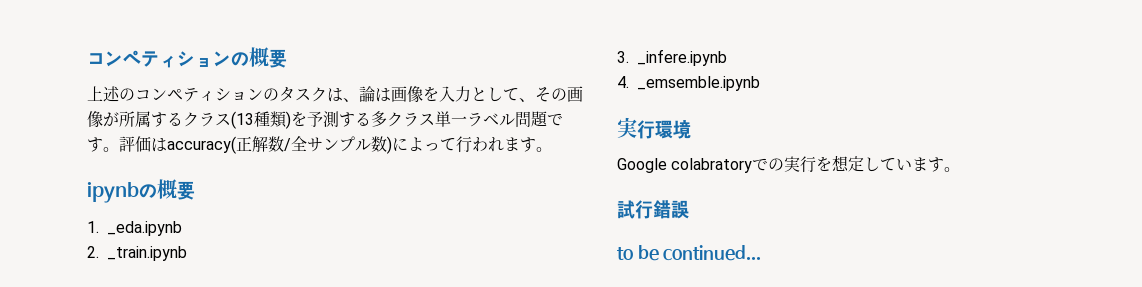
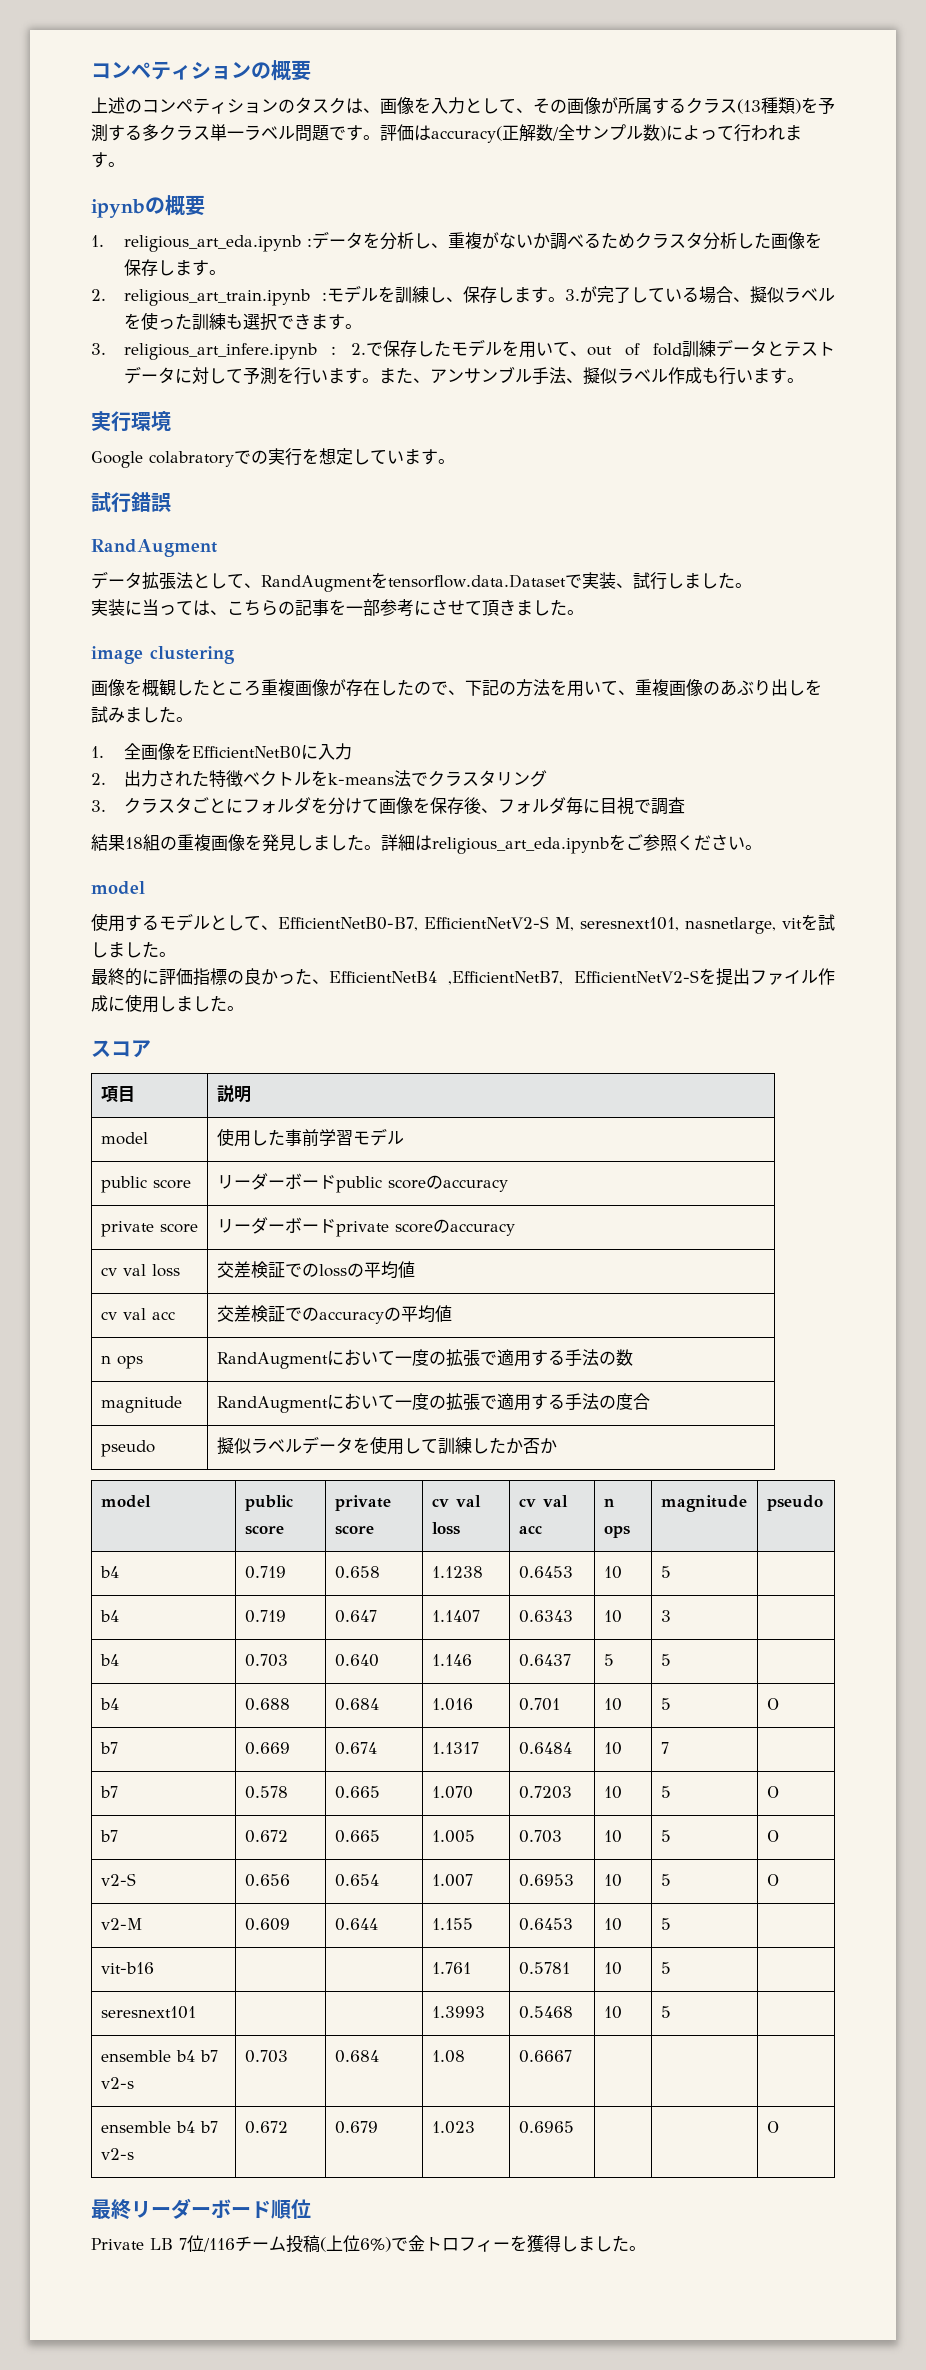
- 上述のコンペティションのタスクは、論は画像を入力として、その画像が所属するクラス(13種類)を予測する多クラス単一ラベル問題です。
+ 上述のコンペティションのタスクは、画像を入力として、その画像が所属するクラス(13種類)を予測する多クラス単一ラベル問題です。
- 1. _eda.ipynb
- 2. _train.ipynb
- 3. _infere.ipynb
- 4. _emsemble.ipynb
+ 1. religious_art_eda.ipynb :データを分析し、重複がないか調べるためクラスタ分析した画像を保存します。
+ 2. religious_art_train.ipynb :モデルを訓練し、保存します。3.が完了している場合、擬似ラベルを使った訓練も選択できます。
+ 3. religious_art_infere.ipynb : 2.で保存したモデルを用いて、out of fold訓練データとテストデータに対して予測を行います。また、アンサンブル手法、擬似ラベル作成も行います。
  試行錯誤
- to be continued...
+ RandAugment
+ データ拡張法として、RandAugmentをtensorflow.data.Datasetで実装、試行しました。
+ 実装に当っては、こちらの記事を一部参考にさせて頂きました。
+ image clustering
+ 画像を概観したところ重複画像が存在したので、下記の方法を用いて、重複画像のあぶり出しを試みました。
+ 1.全画像をEfficientNetB0に入力
+ 2.出力された特徴ベクトルをk-means法でクラスタリング
+ 3.クラスタごとにフォルダを分けて画像を保存後、フォルダ毎に目視で調査
+ 結果18組の重複画像を発見しました。詳細はreligious_art_eda.ipynbをご参照ください。
+ model
+ 使用するモデルとして、EfficientNetB0-B7, EfficientNetV2-S M, seresnext101, nasnetlarge, vitを試しました。
+ 最終的に評価指標の良かった、EfficientNetB4 ,EfficientNetB7, EfficientNetV2-Sを提出ファイル作成に使用しました。
+ スコア
+ 項目 | 説明
+ model | 使用した事前学習モデル
+ public score | リーダーボードpublic scoreのaccuracy
+ private score | リーダーボードprivate scoreのaccuracy
+ cv val loss | 交差検証でのlossの平均値
+ cv val acc | 交差検証でのaccuracyの平均値
+ n ops | RandAugmentにおいて一度の拡張で適用する手法の数
+ magnitude | RandAugmentにおいて一度の拡張で適用する手法の度合
+ pseudo | 擬似ラベルデータを使用して訓練したか否か
+ model | public score | private score | cv val loss | cv val acc | n ops | magnitude | pseudo
+ b4 | 0.719 | 0.658 | 1.1238 | 0.6453 | 10 | 5 |
+ b4 | 0.719 | 0.647 | 1.1407 | 0.6343 | 10 | 3 |
+ b4 | 0.703 | 0.640 | 1.146 | 0.6437 | 5 | 5 |
+ b4 | 0.688 | 0.684 | 1.016 | 0.701 | 10 | 5 | O
+ b7 | 0.669 | 0.674 | 1.1317 | 0.6484 | 10 | 7 |
+ b7 | 0.578 | 0.665 | 1.070 | 0.7203 | 10 | 5 | O
+ b7 | 0.672 | 0.665 | 1.005 | 0.703 | 10 | 5 | O
+ v2-S | 0.656 | 0.654 | 1.007 | 0.6953 | 10 | 5 | O
+ v2-M | 0.609 | 0.644 | 1.155 | 0.6453 | 10 | 5 |
+ vit-b16 | | | 1.761 | 0.5781 | 10 | 5 |
+ seresnext101 | | | 1.3993 | 0.5468 | 10 | 5 |
+ ensemble b4 b7 v2-s | 0.703 | 0.684 | 1.08 | 0.6667 | | |
+ ensemble b4 b7 v2-s | 0.672 | 0.679 | 1.023 | 0.6965 | | | O
+ 最終リーダーボード順位
+ Private LB 7位/116チーム投稿(上位6%)で金トロフィーを獲得しました。

